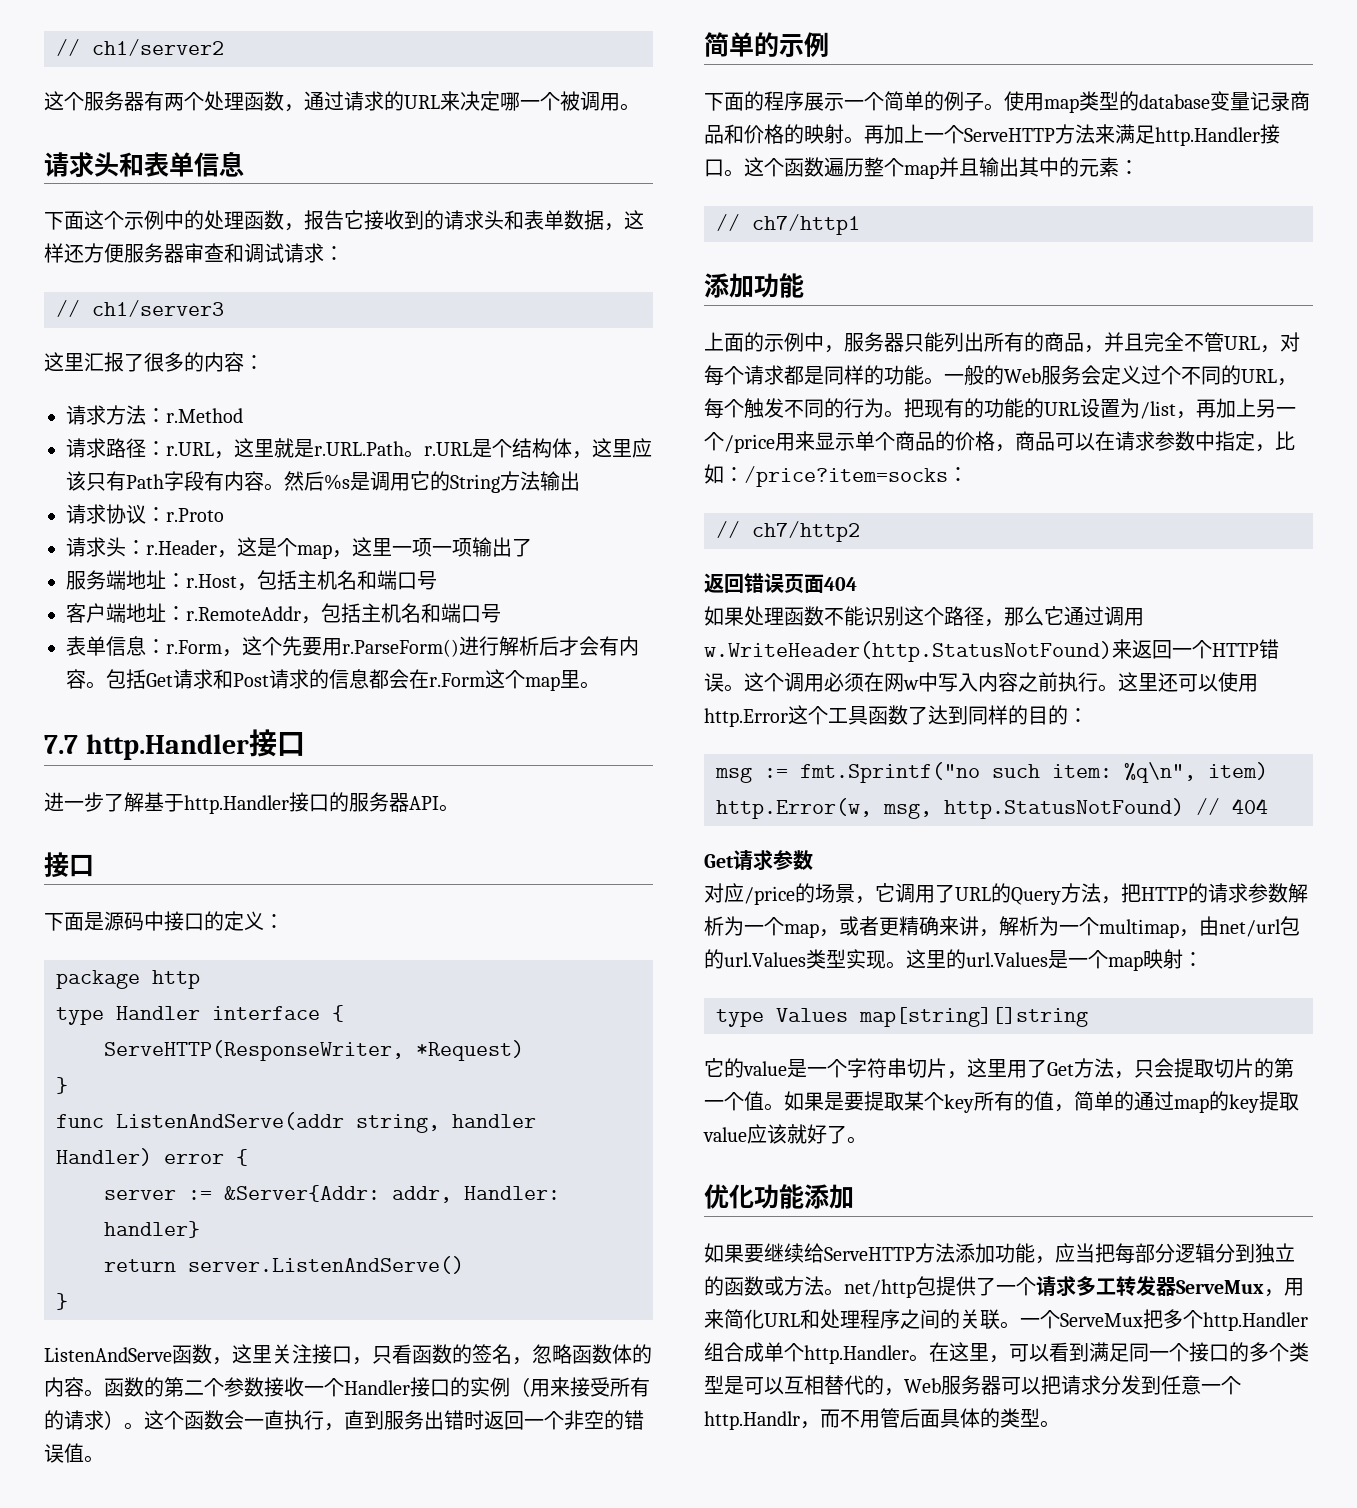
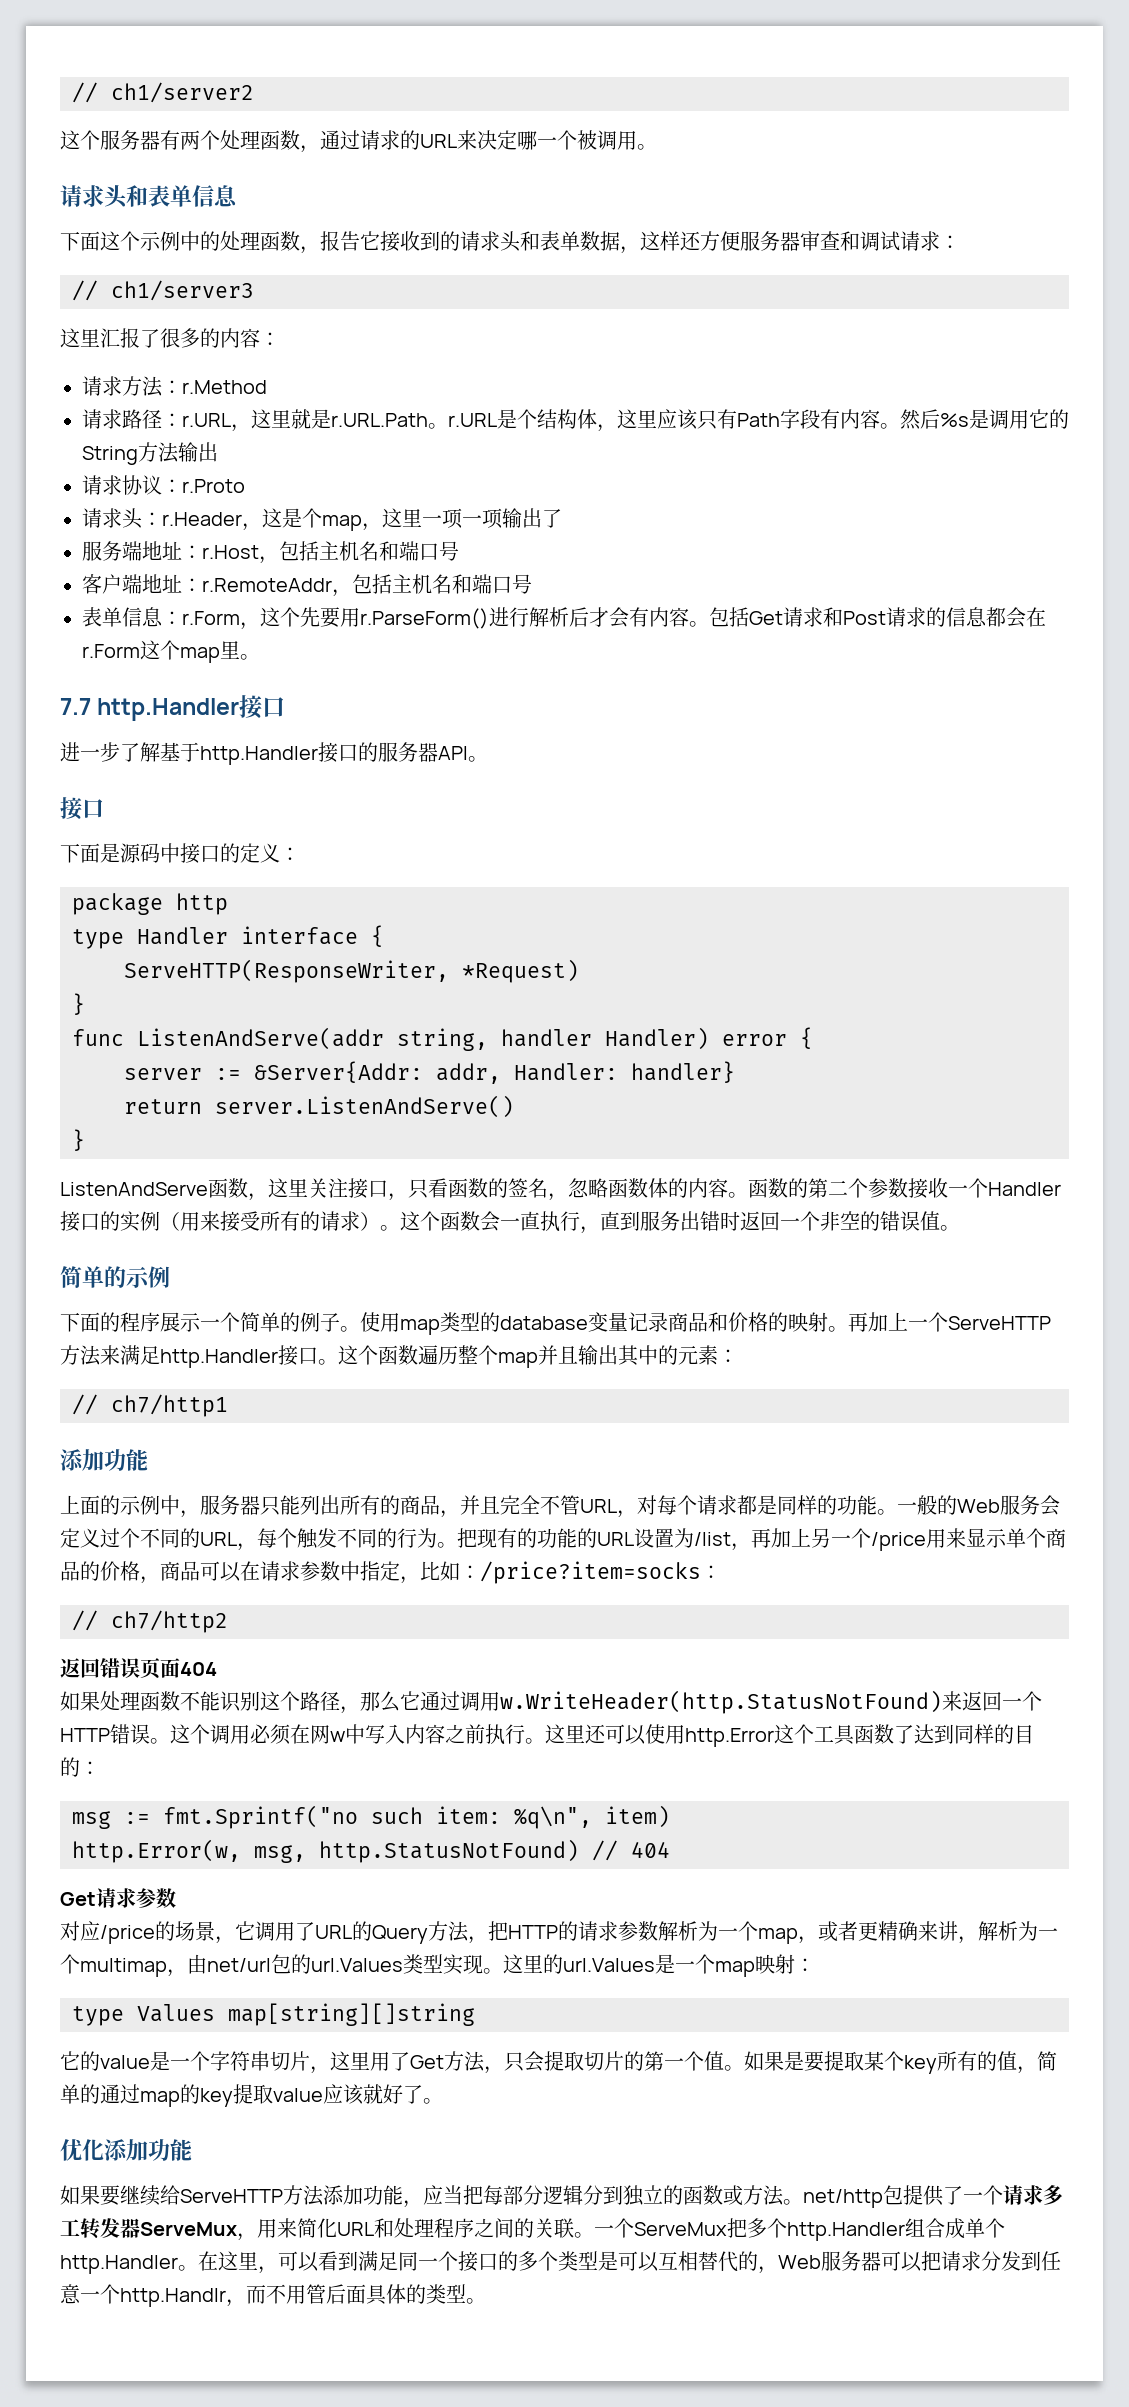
- 优化功能添加
+ 优化添加功能

